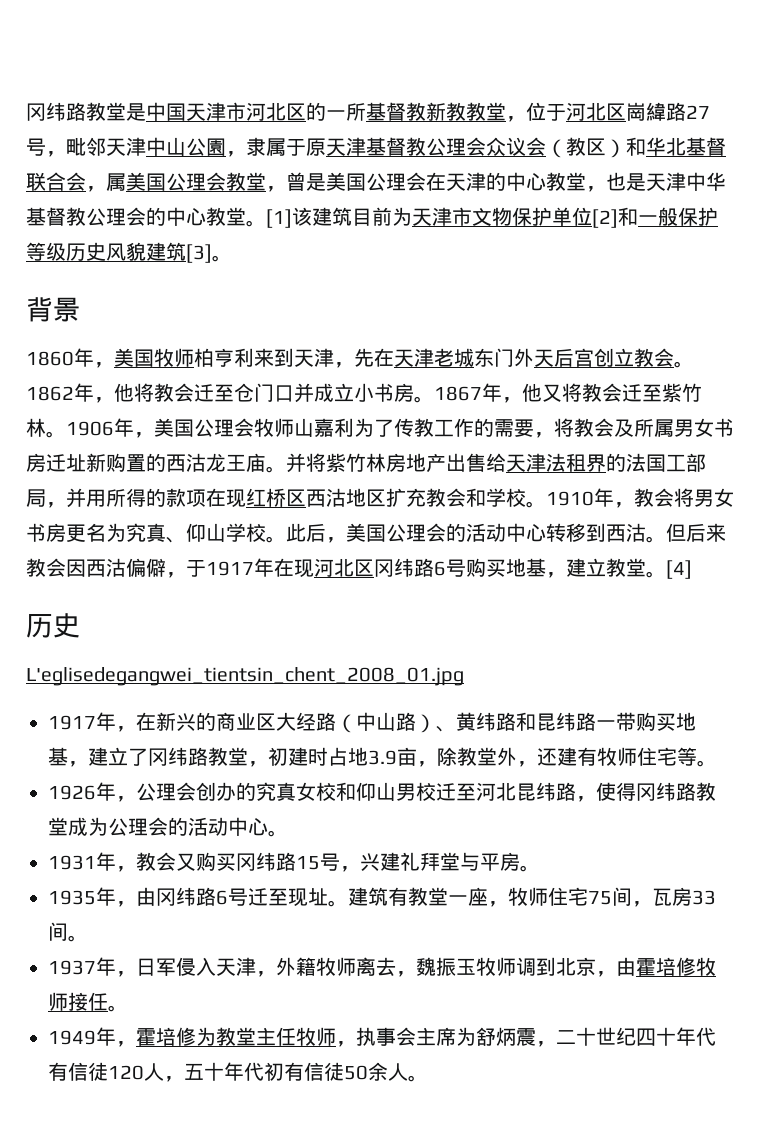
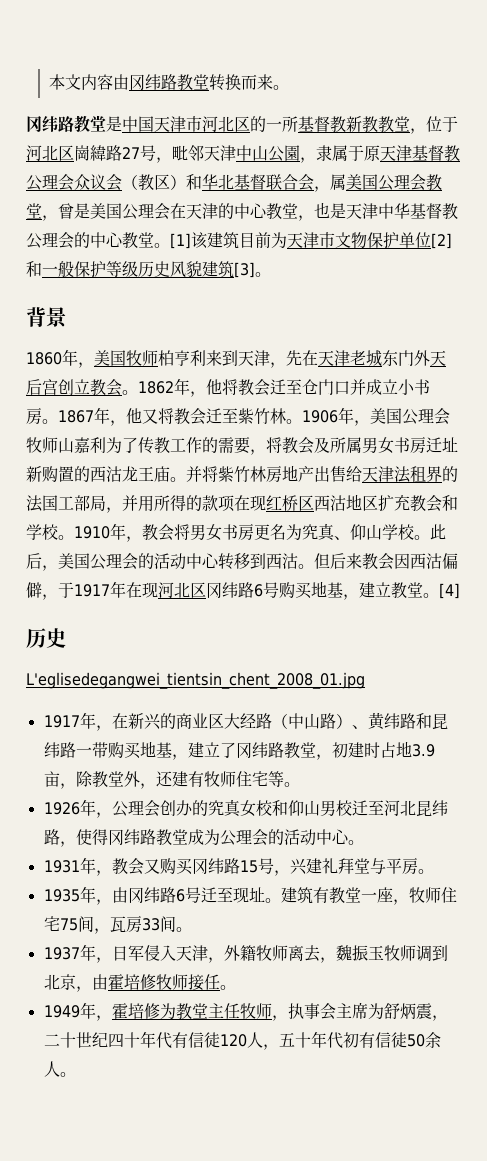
+ 本文内容由冈纬路教堂转换而来。

